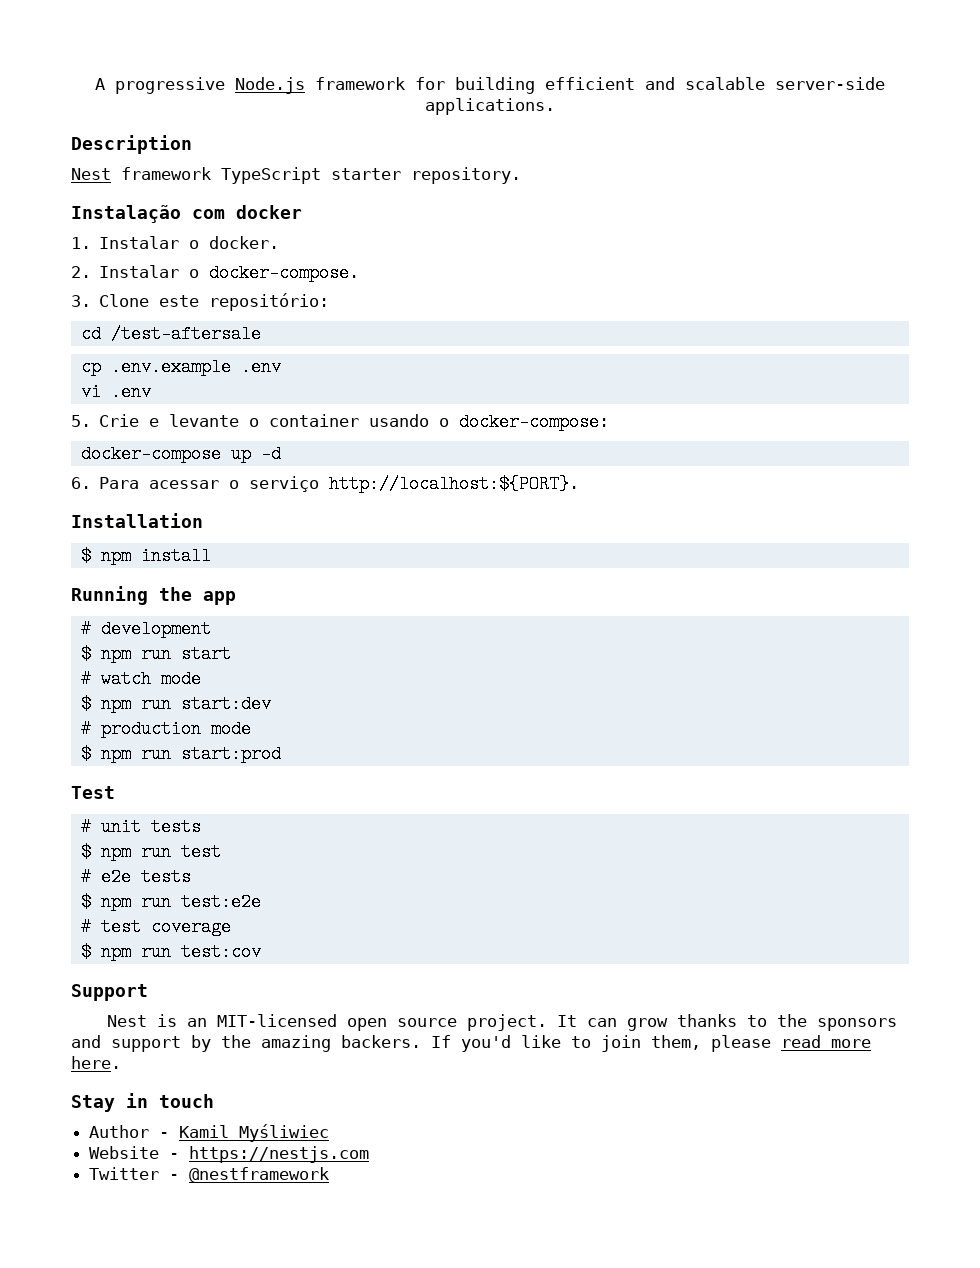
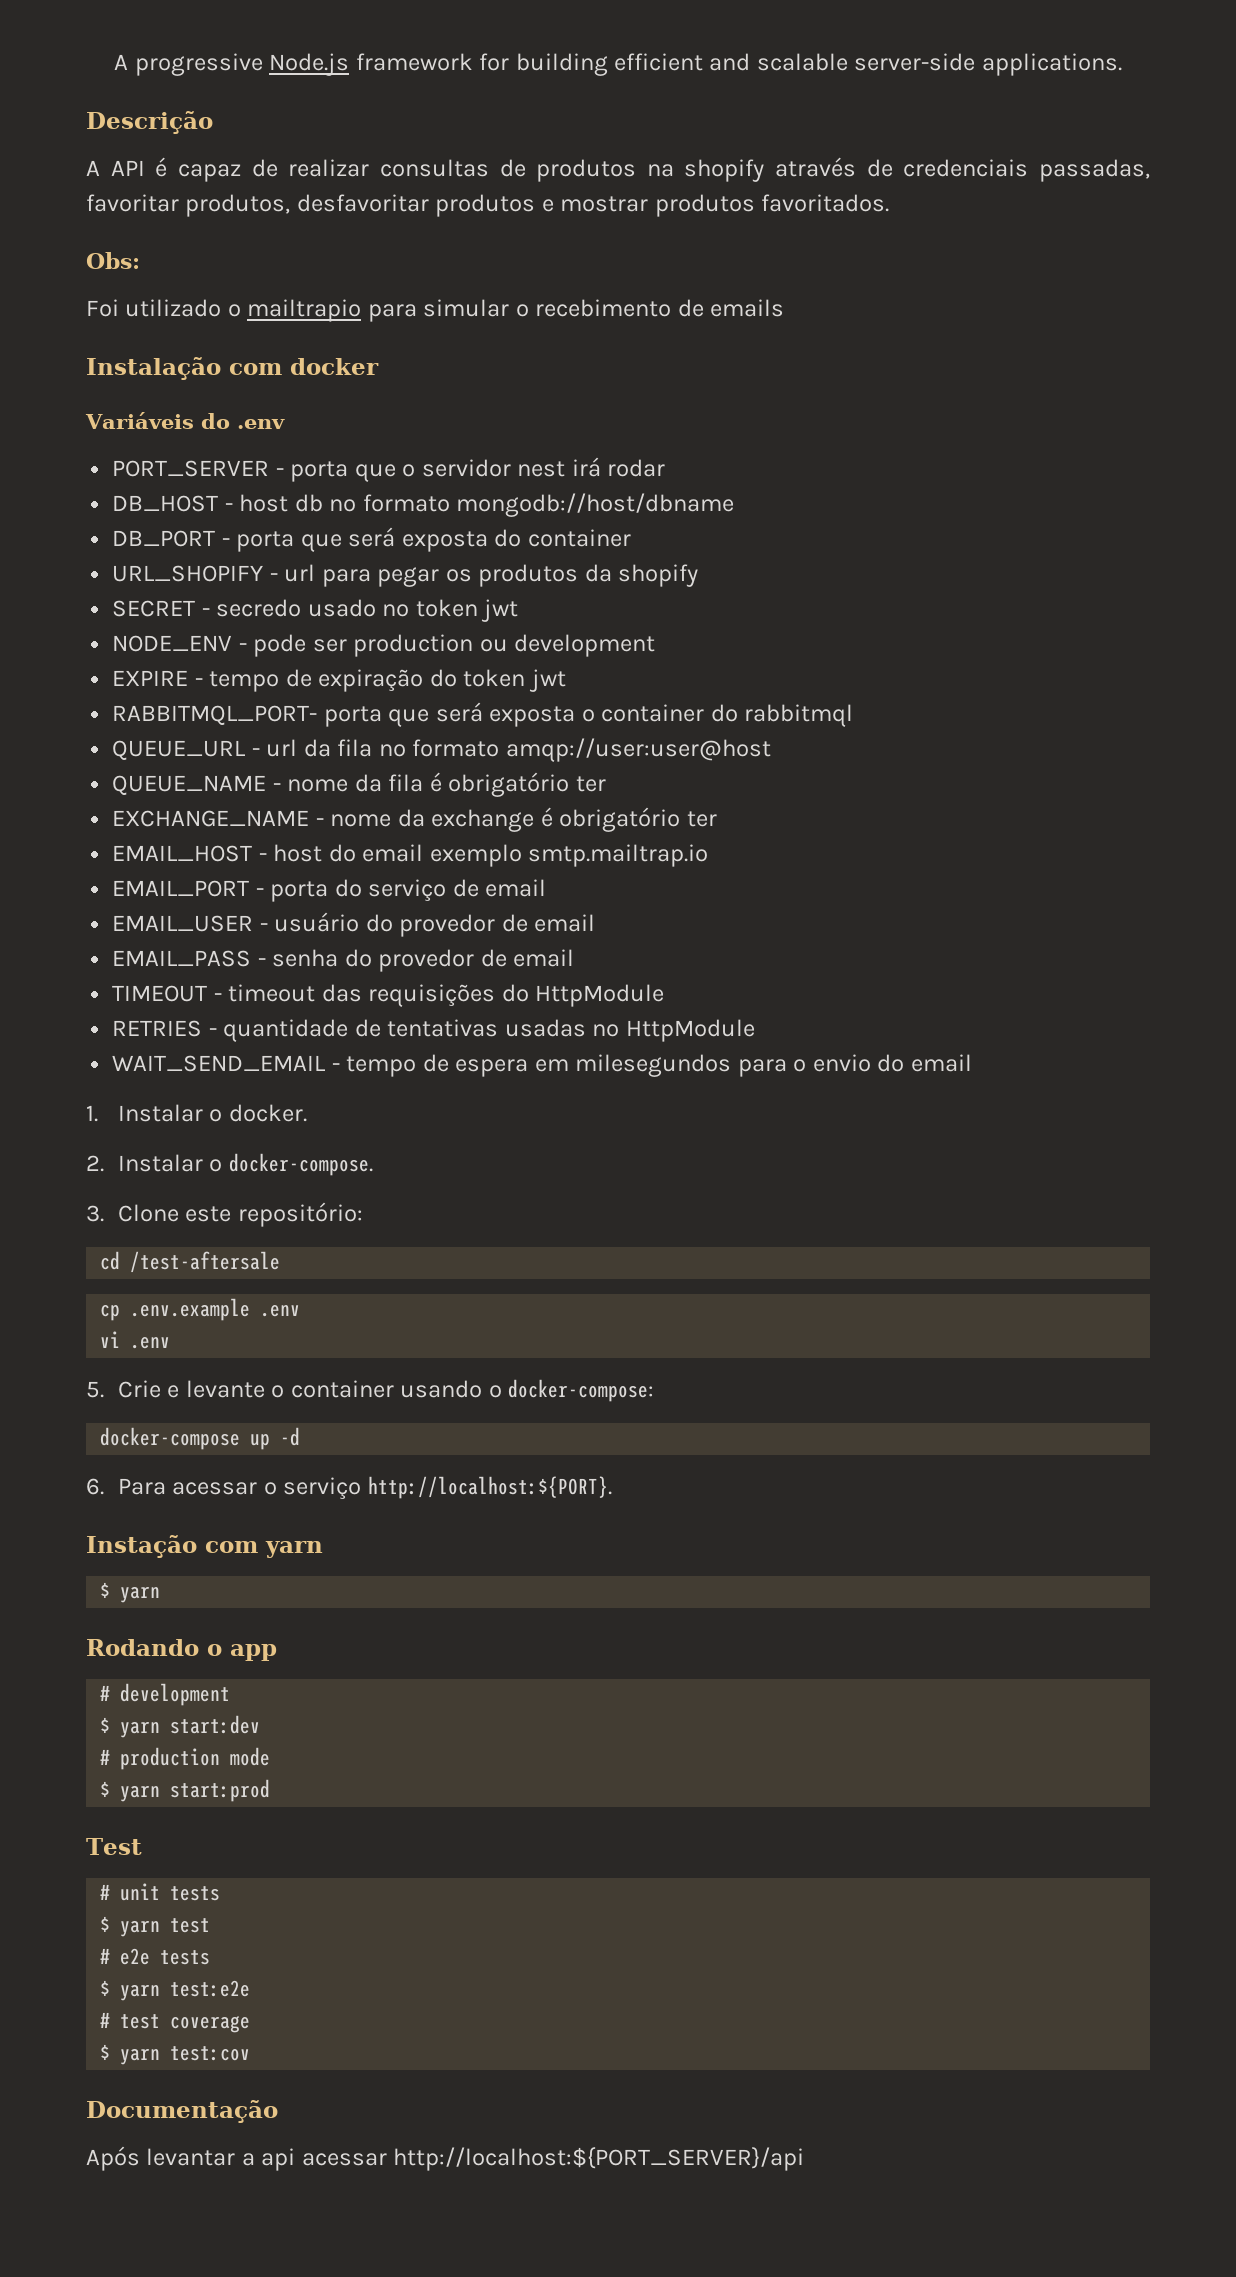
- Description
- Nest framework TypeScript starter repository.
+ Descrição
+ A API é capaz de realizar consultas de produtos na shopify através de credenciais passadas, favoritar produtos, desfavoritar produtos e mostrar produtos favoritados.
+ Obs:
+ Foi utilizado o mailtrapio para simular o recebimento de emails
  Instalação com docker
+ Variáveis do .env
+ PORT_SERVER - porta que o servidor nest irá rodar
+ DB_HOST - host db no formato mongodb://host/dbname
+ DB_PORT - porta que será exposta do container
+ URL_SHOPIFY - url para pegar os produtos da shopify
+ SECRET - secredo usado no token jwt
+ NODE_ENV - pode ser production ou development
+ EXPIRE - tempo de expiração do token jwt
+ RABBITMQL_PORT- porta que será exposta o container do rabbitmql
+ QUEUE_URL - url da fila no formato amqp://user:user@host
+ QUEUE_NAME - nome da fila é obrigatório ter
+ EXCHANGE_NAME - nome da exchange é obrigatório ter
+ EMAIL_HOST - host do email exemplo smtp.mailtrap.io
+ EMAIL_PORT - porta do serviço de email
+ EMAIL_USER - usuário do provedor de email
+ EMAIL_PASS - senha do provedor de email
+ TIMEOUT - timeout das requisições do HttpModule
+ RETRIES - quantidade de tentativas usadas no HttpModule
+ WAIT_SEND_EMAIL - tempo de espera em milesegundos para o envio do email
- Installation
- $ npm install
- Running the app
+ Instação com yarn
+ $ yarn
+ Rodando o app
  # development
- $ npm run start
- # watch mode
- $ npm run start:dev
+ $ yarn start:dev
- $ npm run start:prod
+ $ yarn start:prod
- $ npm run test
+ $ yarn test
- $ npm run test:e2e
+ $ yarn test:e2e
- $ npm run test:cov
+ $ yarn test:cov
- Support
- Nest is an MIT-licensed open source project. It can grow thanks to the sponsors and support by the amazing backers. If you'd like to join them, please read more here.
- Stay in touch
- Author - Kamil Myśliwiec
- Website - https://nestjs.com
- Twitter - @nestframework
+ Documentação
+ Após levantar a api acessar http://localhost:${PORT_SERVER}/api

